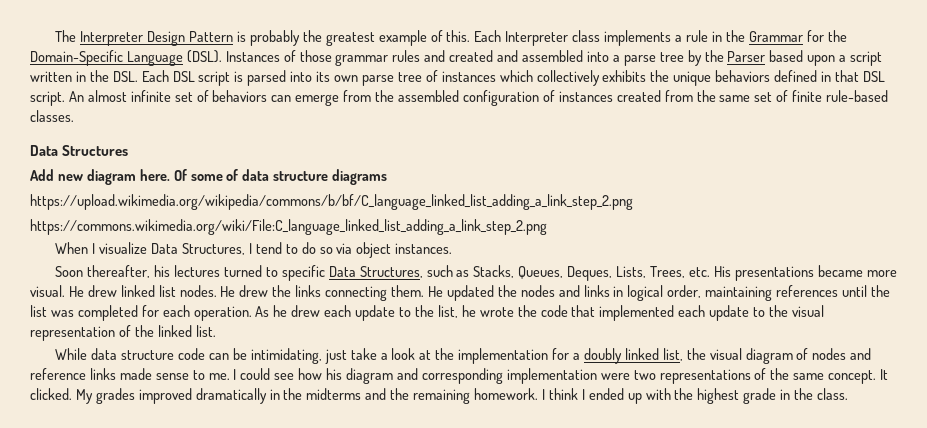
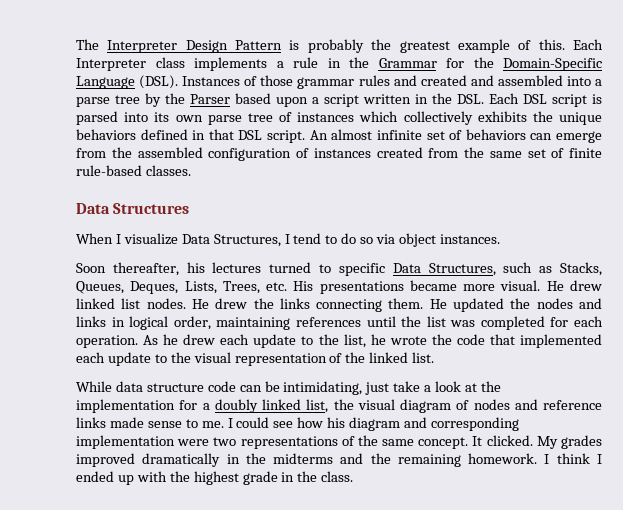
- Add new diagram here. Of some of data structure diagrams
- https://upload.wikimedia.org/wikipedia/commons/b/bf/C_language_linked_list_adding_a_link_step_2.png
- https://commons.wikimedia.org/wiki/File:C_language_linked_list_adding_a_link_step_2.png

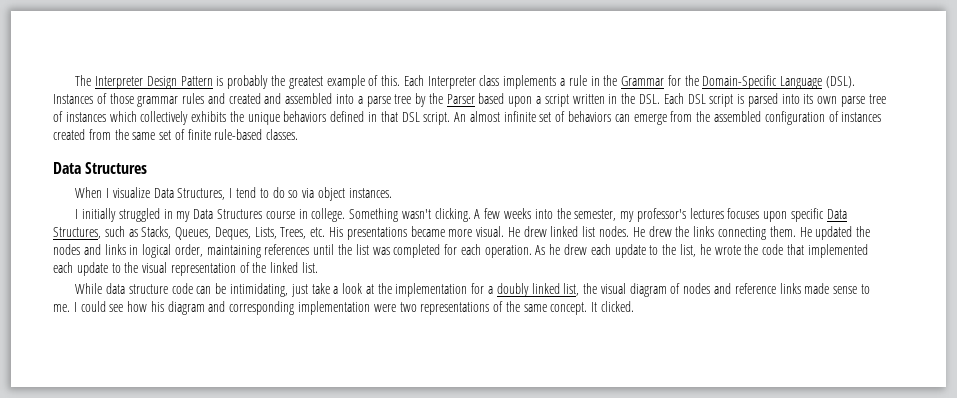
- Soon thereafter, his lectures turned to specific Data Structures, such as Stacks, Queues, Deques, Lists, Trees, etc. His presentations became more visual.
+ I initially struggled in my Data Structures course in college. Something wasn't clicking. A few weeks into the semester, my professor's lectures focuses upon specific Data Structures, such as Stacks, Queues, Deques, Lists, Trees, etc. His presentations became more visual.
- My grades improved dramatically in the midterms and the remaining homework. I think I ended up with the highest grade in the class.

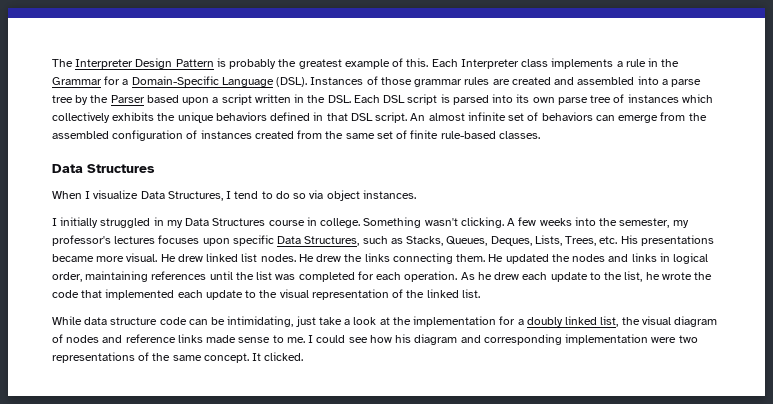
- Each Interpreter class implements a rule in the Grammar for the Domain-Specific Language (DSL).
+ Each Interpreter class implements a rule in the Grammar for a Domain-Specific Language (DSL).
- Instances of those grammar rules and created and assembled into a parse tree by the Parser based upon a script written in the DSL. Each DSL script is parsed into its own parse tree of instances which collectively exhibits the unique behaviors defined in that DSL script.
+ Instances of those grammar rules are created and assembled into a parse tree by the Parser based upon a script written in the DSL. Each DSL script is parsed into its own parse tree of instances which collectively exhibits the unique behaviors defined in that DSL script.

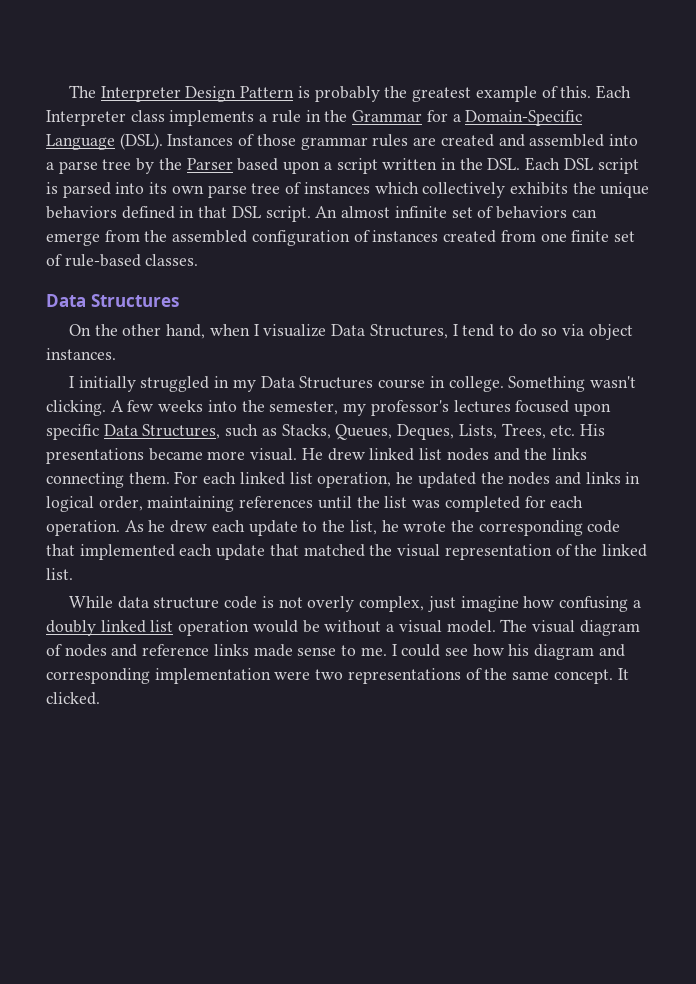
- An almost infinite set of behaviors can emerge from the assembled configuration of instances created from the same set of finite rule-based classes.
+ An almost infinite set of behaviors can emerge from the assembled configuration of instances created from one finite set of rule-based classes.
- When I visualize Data Structures, I tend to do so via object instances.
+ On the other hand, when I visualize Data Structures, I tend to do so via object instances.
- A few weeks into the semester, my professor's lectures focuses upon specific Data Structures, such as Stacks, Queues, Deques, Lists, Trees, etc. His presentations became more visual.
+ A few weeks into the semester, my professor's lectures focused upon specific Data Structures, such as Stacks, Queues, Deques, Lists, Trees, etc. His presentations became more visual.
- He drew linked list nodes. He drew the links connecting them.
+ He drew linked list nodes and the links connecting them.
- He updated the nodes and links in logical order, maintaining references until the list was completed for each operation.
+ For each linked list operation, he updated the nodes and links in logical order, maintaining references until the list was completed for each operation.
- As he drew each update to the list, he wrote the code that implemented each update to the visual representation of the linked list.
+ As he drew each update to the list, he wrote the corresponding code that implemented each update that matched the visual representation of the linked list.
- While data structure code can be intimidating, just take a look at the implementation for a doubly linked list, the visual diagram of nodes and reference links made sense to me.
+ While data structure code is not overly complex, just imagine how confusing a doubly linked list operation would be without a visual model. The visual diagram of nodes and reference links made sense to me.

